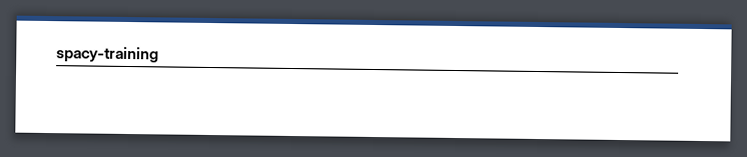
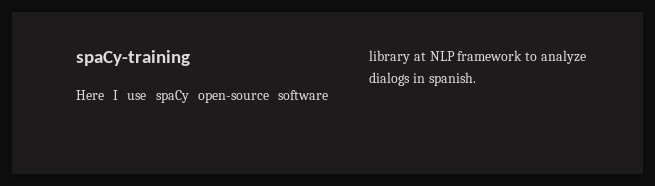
- spacy-training
+ spaCy-training
+ Here I use spaCy open-source software library at NLP framework to analyze dialogs in spanish.

